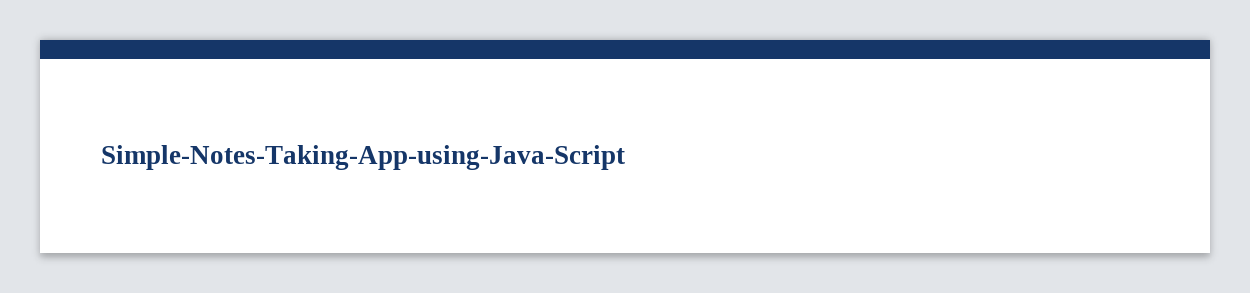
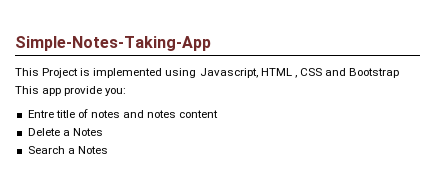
- Simple-Notes-Taking-App-using-Java-Script
+ Simple-Notes-Taking-App
+ This Project is implemented using Javascript, HTML , CSS and Bootstrap This app provide you:
+ Entre title of notes and notes content
+ Delete a Notes
+ Search a Notes

